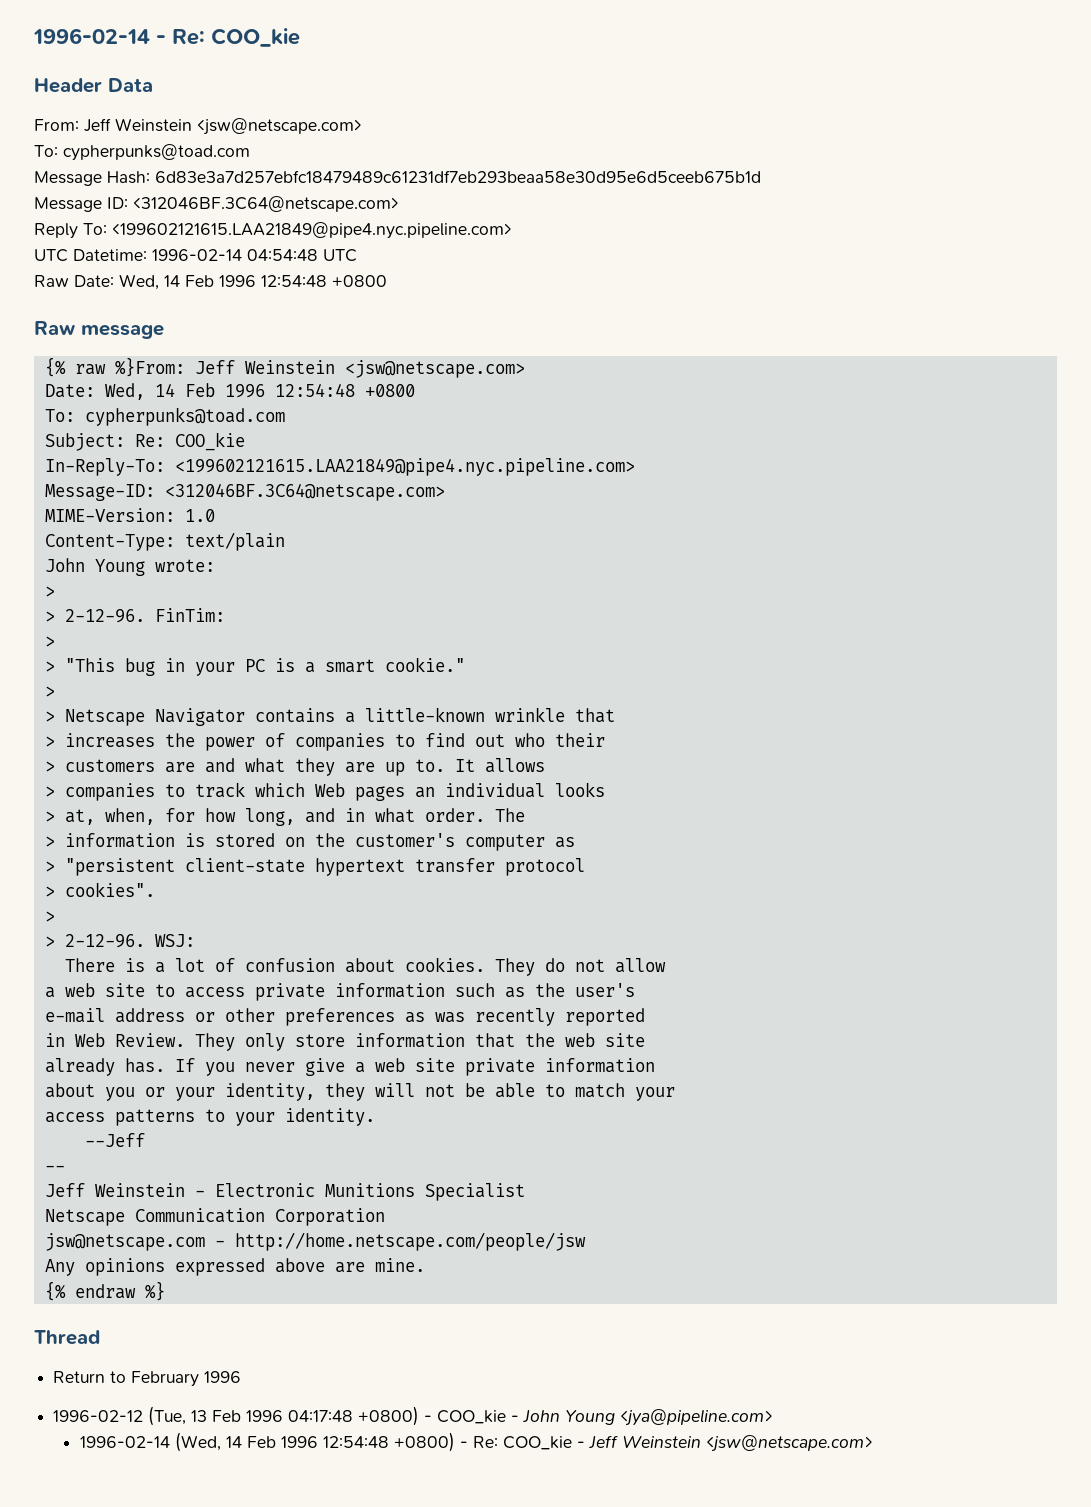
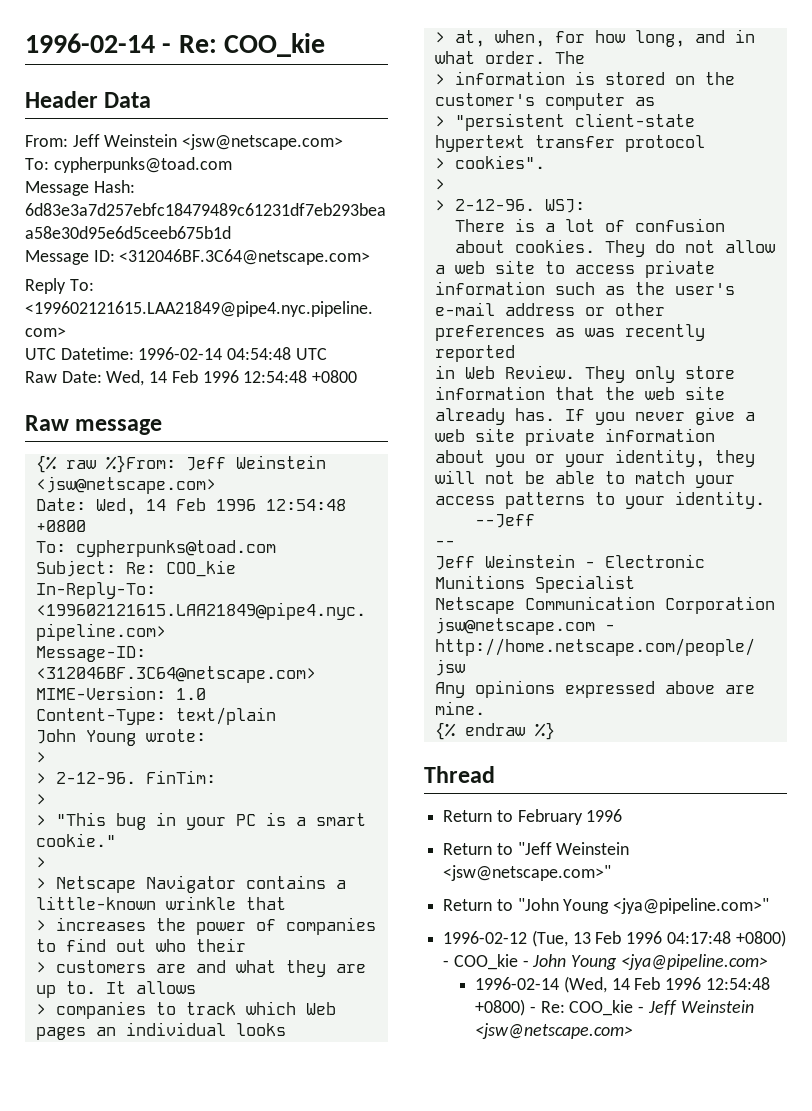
+ Return to "Jeff Weinstein <jsw@netscape.com>"
+ Return to "John Young <jya@pipeline.com>"

